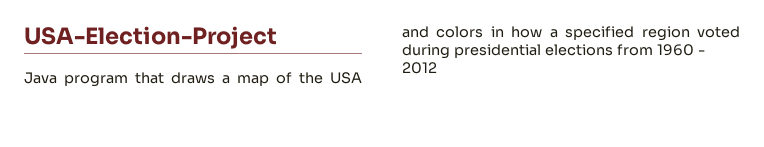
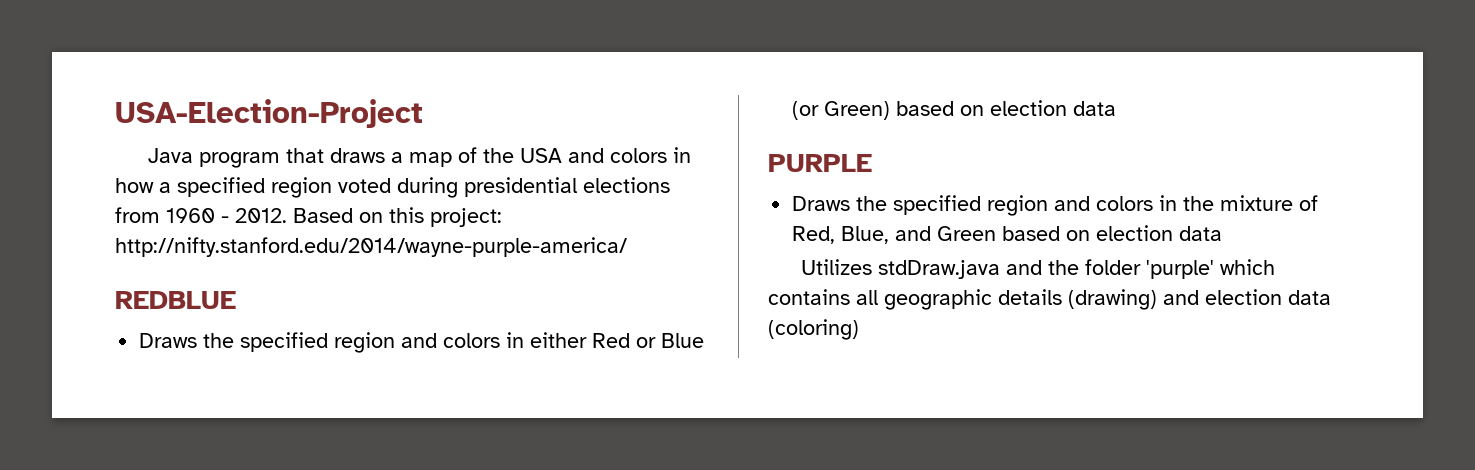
- Java program that draws a map of the USA and colors in how a specified region voted during presidential elections from 1960 - 2012
+ Java program that draws a map of the USA and colors in how a specified region voted during presidential elections from 1960 - 2012. Based on this project: http://nifty.stanford.edu/2014/wayne-purple-america/
+ REDBLUE
+ Draws the specified region and colors in either Red or Blue (or Green) based on election data
+ PURPLE
+ Draws the specified region and colors in the mixture of Red, Blue, and Green based on election data
+ Utilizes stdDraw.java and the folder 'purple' which contains all geographic details (drawing) and election data (coloring)

